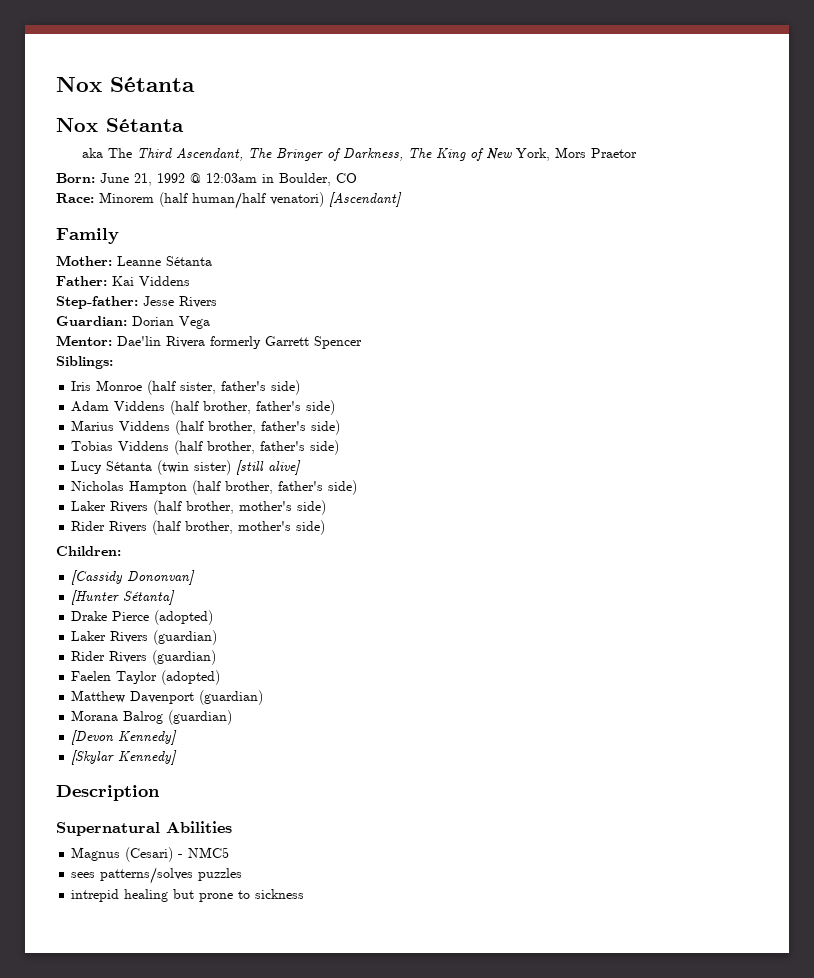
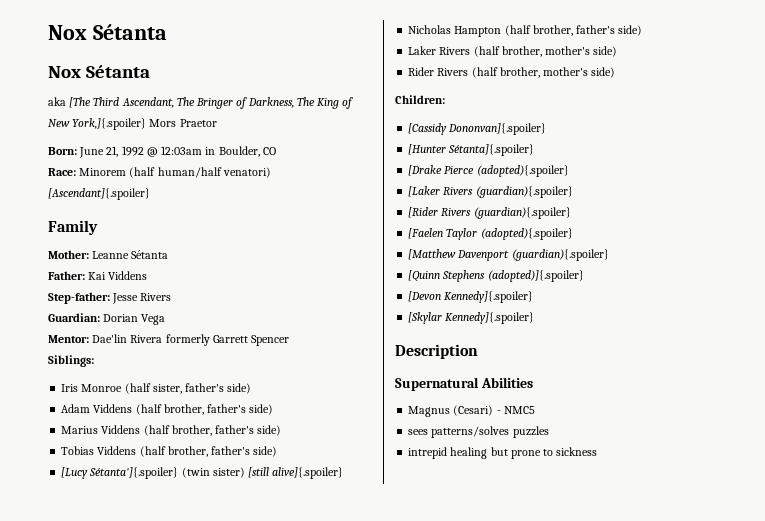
- aka The Third Ascendant, The Bringer of Darkness, The King of New York, Mors Praetor
+ aka [The Third Ascendant, The Bringer of Darkness, The King of New York,]{.spoiler} Mors Praetor
- Race: Minorem (half human/half venatori) [Ascendant]
+ Race: Minorem (half human/half venatori) [Ascendant]{.spoiler}
- Lucy Sétanta (twin sister) [still alive]
+ [Lucy Sétanta']{.spoiler} (twin sister) [still alive]{.spoiler}
- [Cassidy Dononvan]
+ [Cassidy Dononvan]{.spoiler}
- [Hunter Sétanta]
- Drake Pierce (adopted)
- Laker Rivers (guardian)
- Rider Rivers (guardian)
- Faelen Taylor (adopted)
- Matthew Davenport (guardian)
- Morana Balrog (guardian)
+ [Hunter Sétanta]{.spoiler}
+ [Drake Pierce (adopted){.spoiler}
+ [Laker Rivers (guardian){.spoiler}
+ [Rider Rivers (guardian){.spoiler}
+ [Faelen Taylor (adopted){.spoiler}
+ [Matthew Davenport (guardian){.spoiler}
+ [Quinn Stephens (adopted)]{.spoiler}
- [Devon Kennedy]
+ [Devon Kennedy]{.spoiler}
- [Skylar Kennedy]
+ [Skylar Kennedy]{.spoiler}

